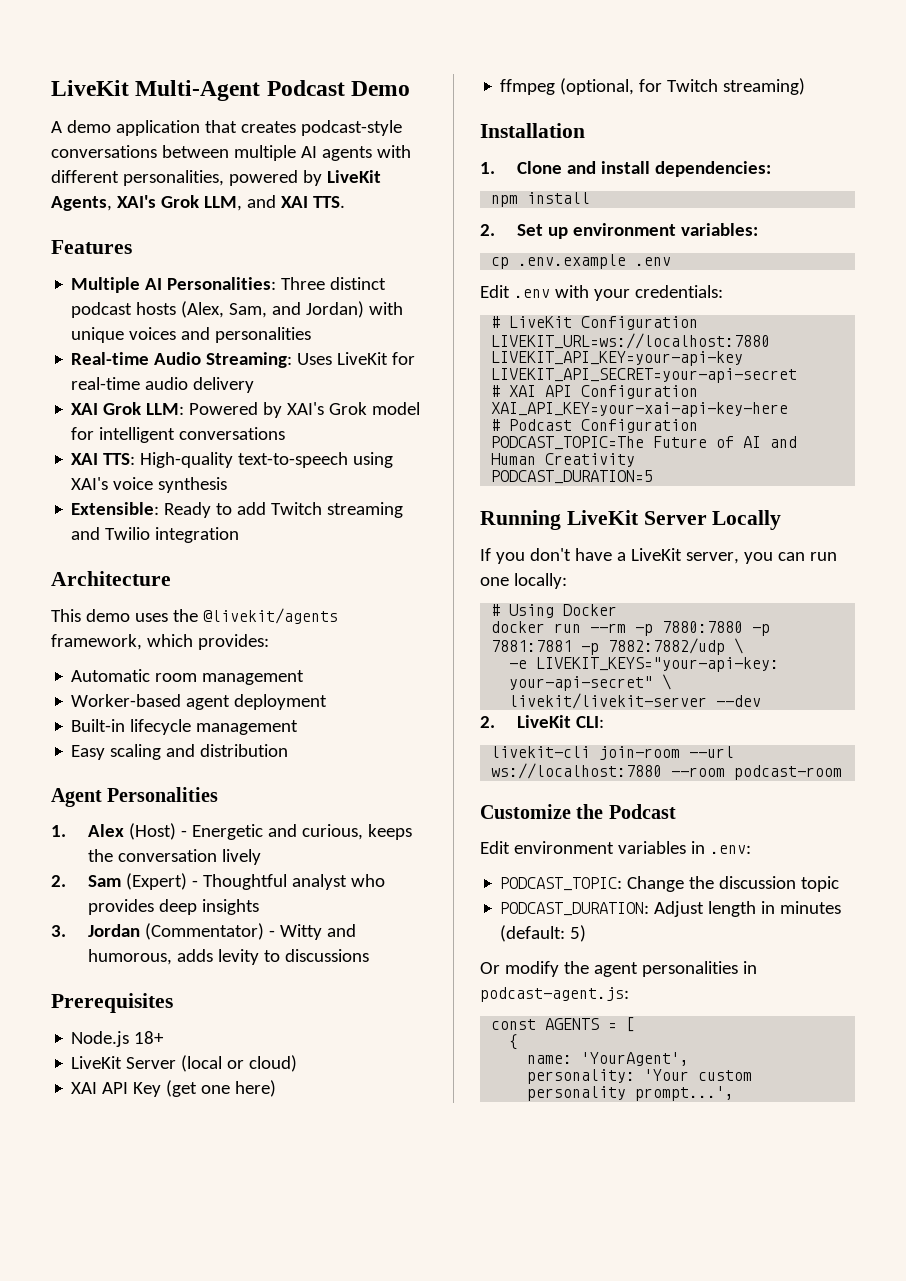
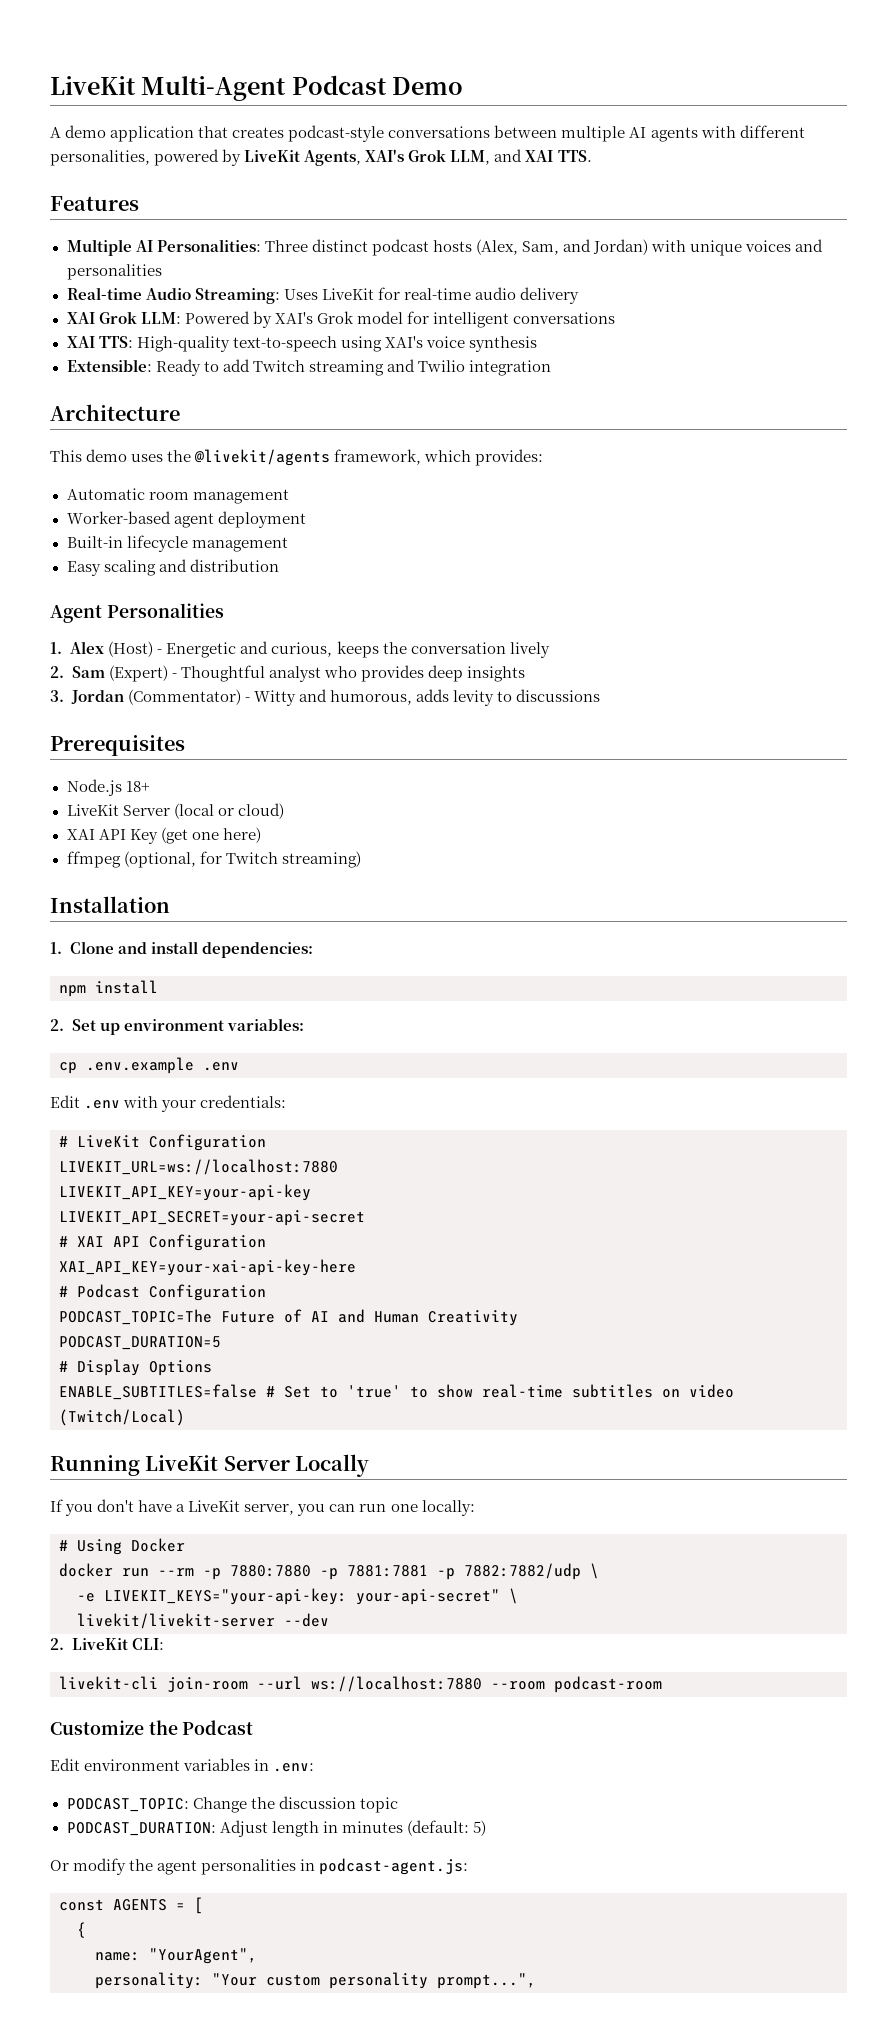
+ # Display Options
+ ENABLE_SUBTITLES=false # Set to 'true' to show real-time subtitles on video (Twitch/Local)
- name: 'YourAgent',
+ name: "YourAgent",
- personality: 'Your custom personality prompt...',
+ personality: "Your custom personality prompt...",

